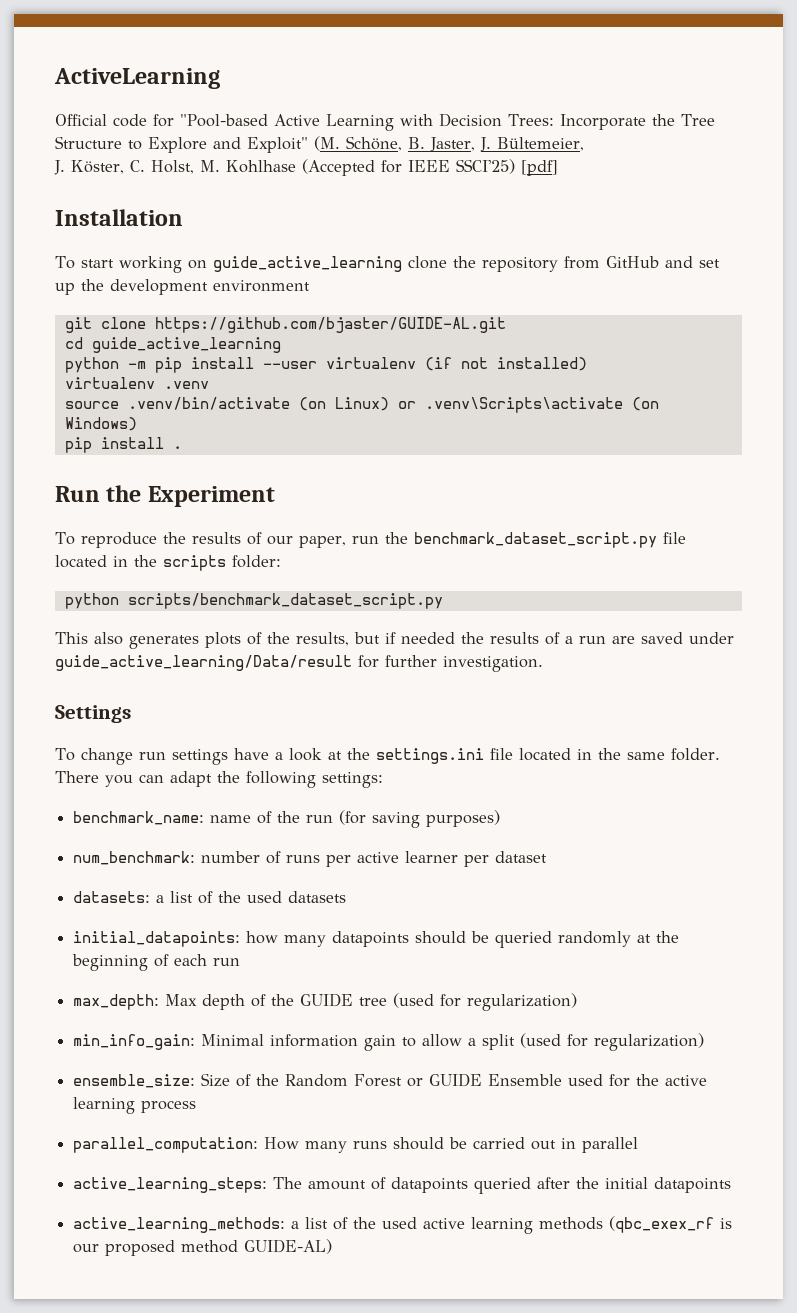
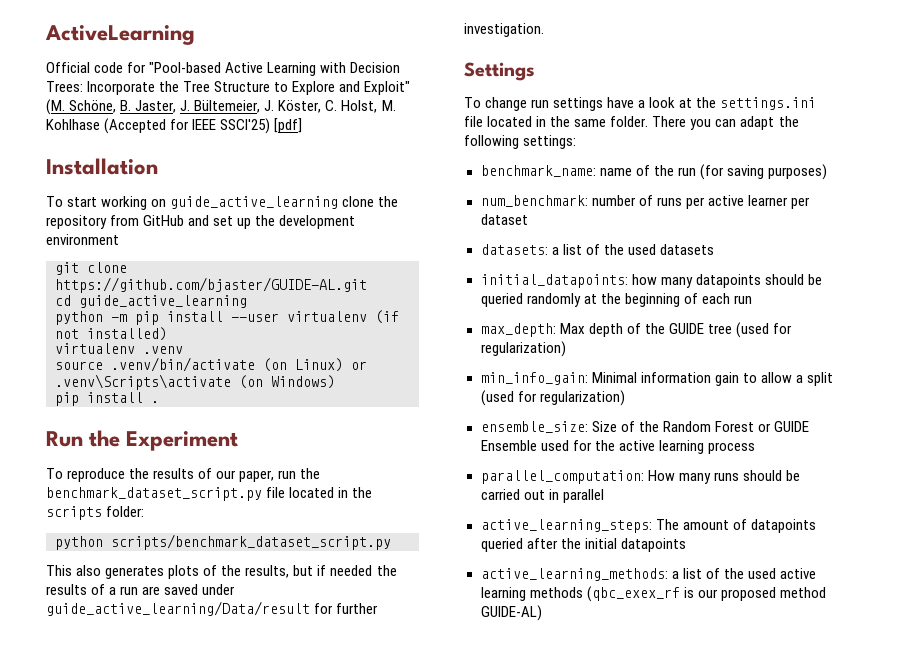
- Official code for "Pool-based Active Learning with Decision Trees: Incorporate the Tree Structure to Explore and Exploit" (M. Schöne, B. Jaster, J. Bültemeier,
- J. Köster, C. Holst, M. Kohlhase (Accepted for IEEE SSCI'25) [pdf]
+ Official code for "Pool-based Active Learning with Decision Trees: Incorporate the Tree Structure to Explore and Exploit" (M. Schöne, B. Jaster, J. Bültemeier, J. Köster, C. Holst, M. Kohlhase (Accepted for IEEE SSCI'25) [pdf]

